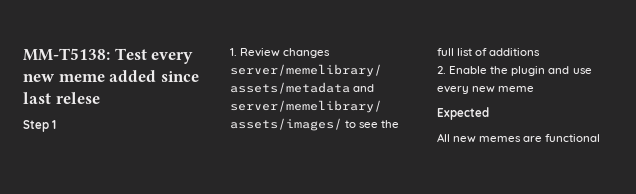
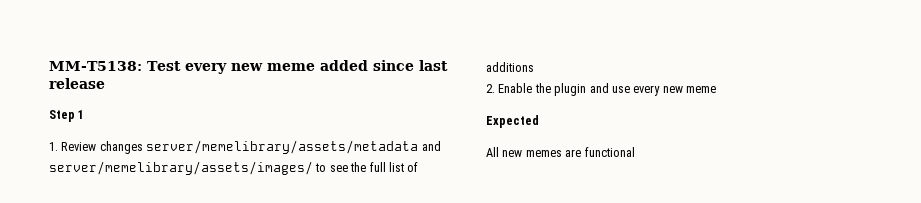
- MM-T5138: Test every new meme added since last relese
+ MM-T5138: Test every new meme added since last release

